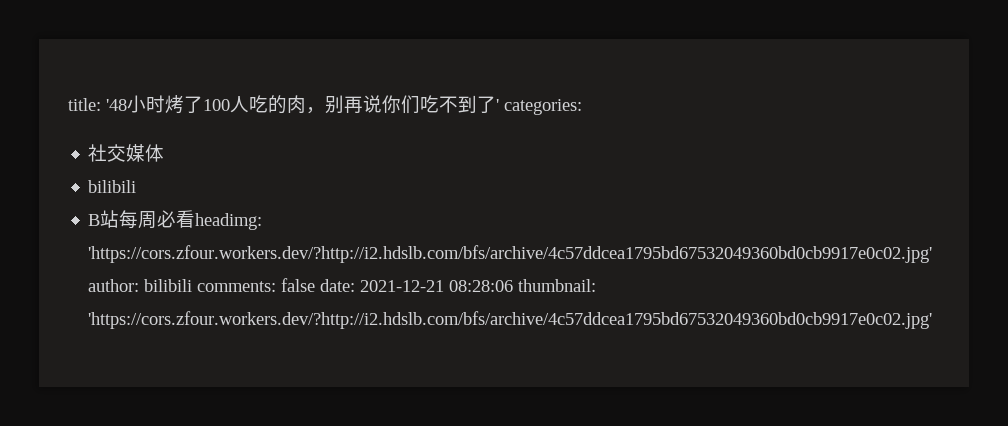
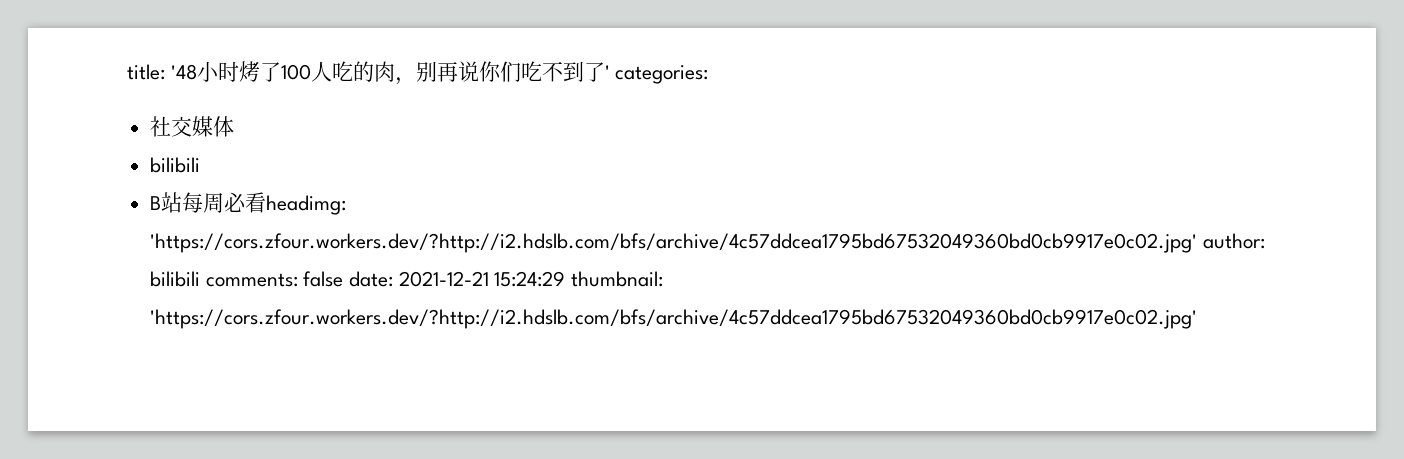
- B站每周必看headimg: 'https://cors.zfour.workers.dev/?http://i2.hdslb.com/bfs/archive/4c57ddcea1795bd67532049360bd0cb9917e0c02.jpg' author: bilibili comments: false date: 2021-12-21 08:28:06 thumbnail: 'https://cors.zfour.workers.dev/?http://i2.hdslb.com/bfs/archive/4c57ddcea1795bd67532049360bd0cb9917e0c02.jpg'
+ B站每周必看headimg: 'https://cors.zfour.workers.dev/?http://i2.hdslb.com/bfs/archive/4c57ddcea1795bd67532049360bd0cb9917e0c02.jpg' author: bilibili comments: false date: 2021-12-21 15:24:29 thumbnail: 'https://cors.zfour.workers.dev/?http://i2.hdslb.com/bfs/archive/4c57ddcea1795bd67532049360bd0cb9917e0c02.jpg'

